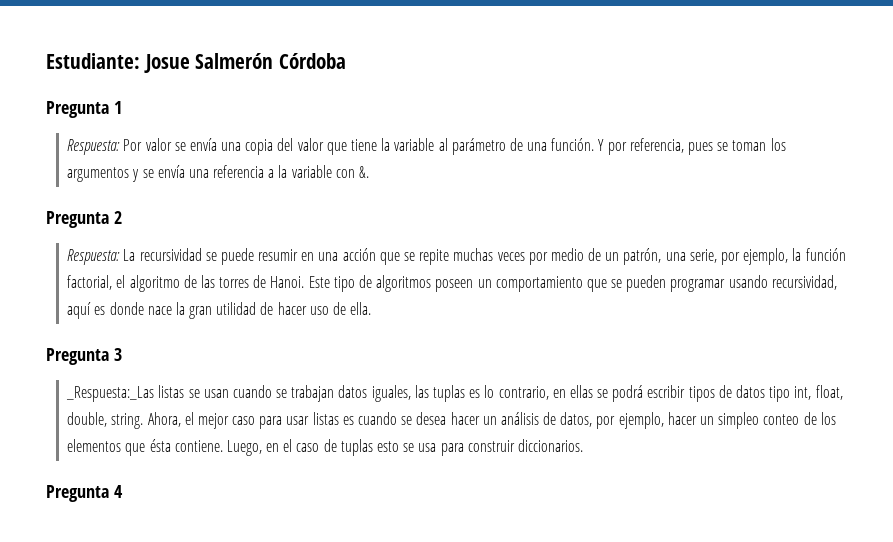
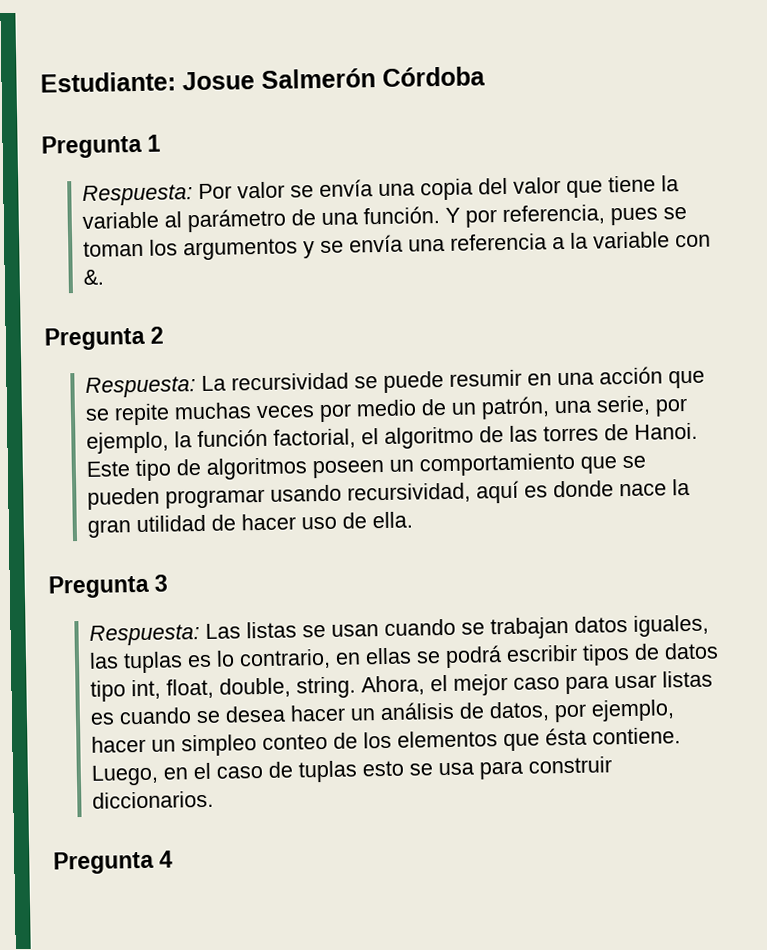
- _Respuesta:_Las listas se usan cuando se trabajan datos iguales, las tuplas es lo contrario, en ellas se podrá escribir tipos de datos tipo int, float, double, string.
+ Respuesta: Las listas se usan cuando se trabajan datos iguales, las tuplas es lo contrario, en ellas se podrá escribir tipos de datos tipo int, float, double, string.

